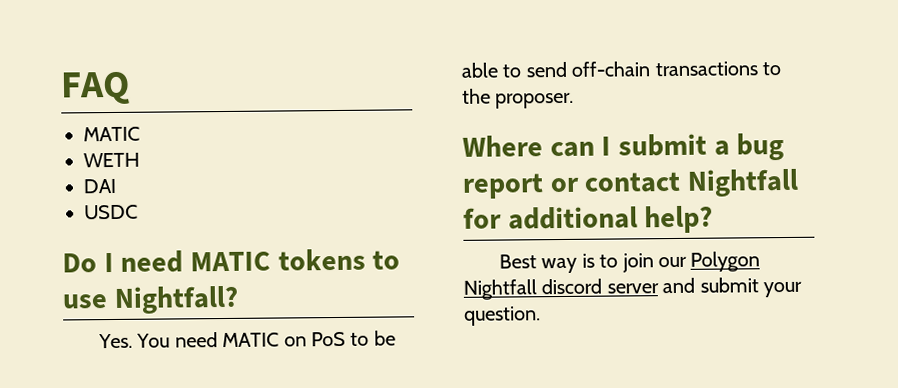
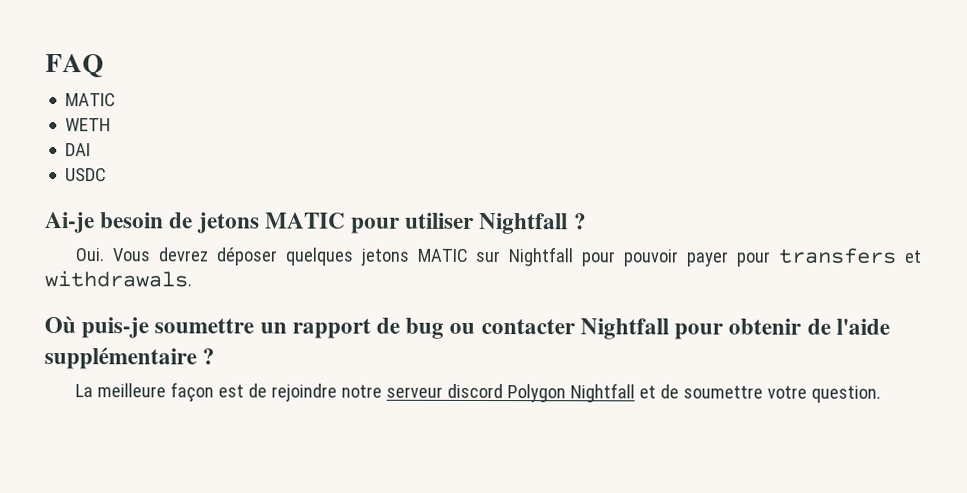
- Do I need MATIC tokens to use Nightfall?
- Yes. You need MATIC on PoS to be able to send off-chain transactions to the proposer.
- Where can I submit a bug report or contact Nightfall for additional help?
- Best way is to join our Polygon Nightfall discord server and submit your question.
+ Ai-je besoin de jetons MATIC pour utiliser Nightfall ?
+ Oui. Vous devrez déposer quelques jetons MATIC sur Nightfall pour pouvoir payer pour transfers et withdrawals.
+ Où puis-je soumettre un rapport de bug ou contacter Nightfall pour obtenir de l'aide supplémentaire ?
+ La meilleure façon est de rejoindre notre serveur discord Polygon Nightfall et de soumettre votre question.

